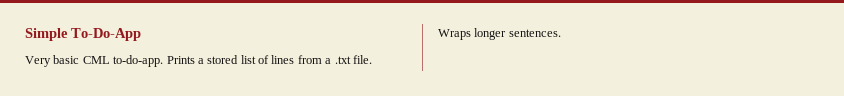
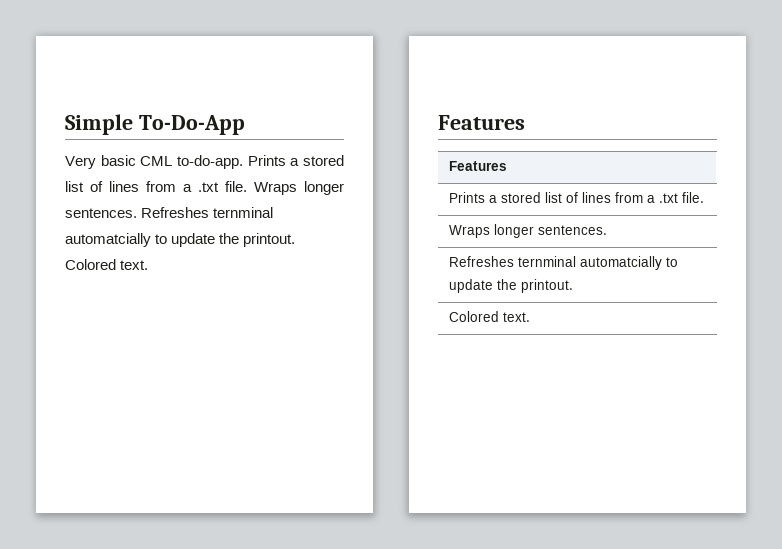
+ Refreshes ternminal automatcially to update the printout. Colored text.
+ Features
+ Features
+ Prints a stored list of lines from a .txt file.
+ Wraps longer sentences.
+ Refreshes ternminal automatcially to update the printout.
+ Colored text.

